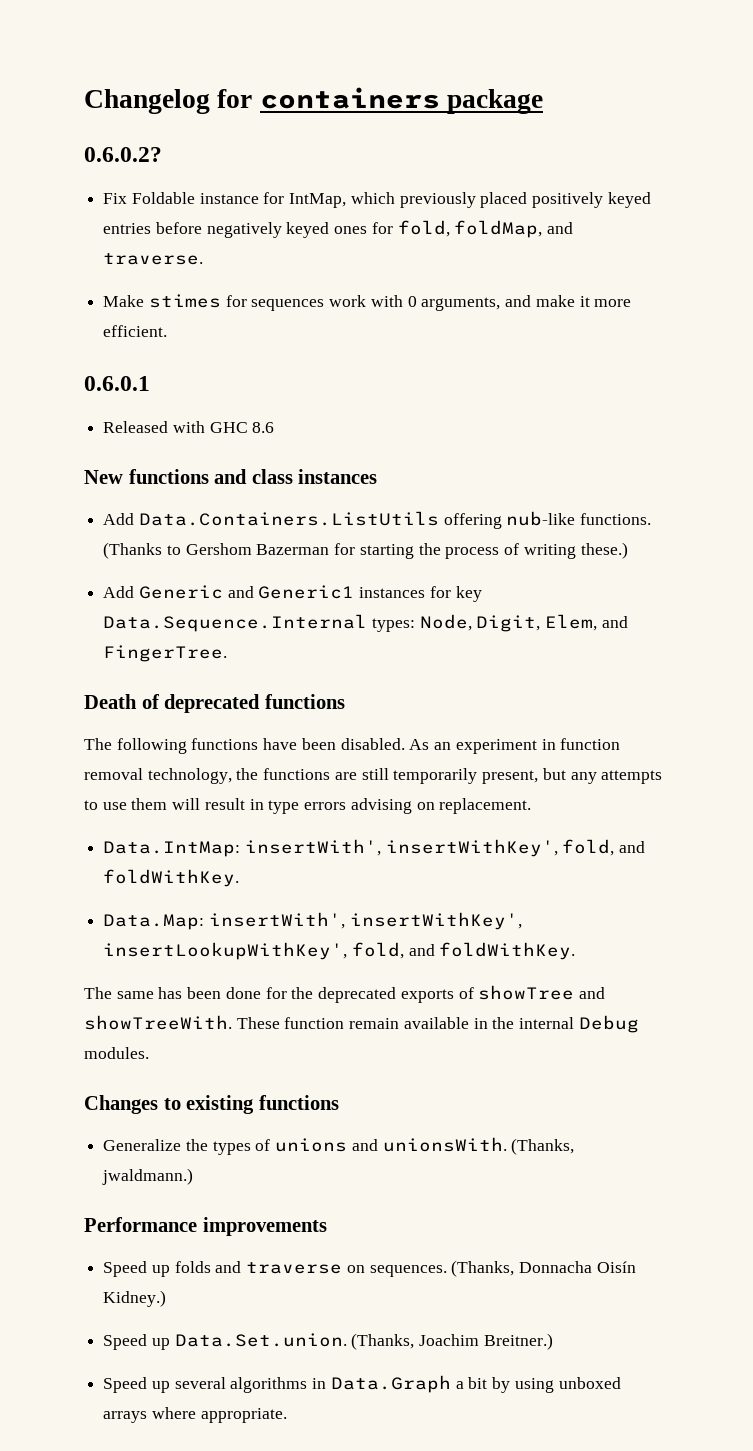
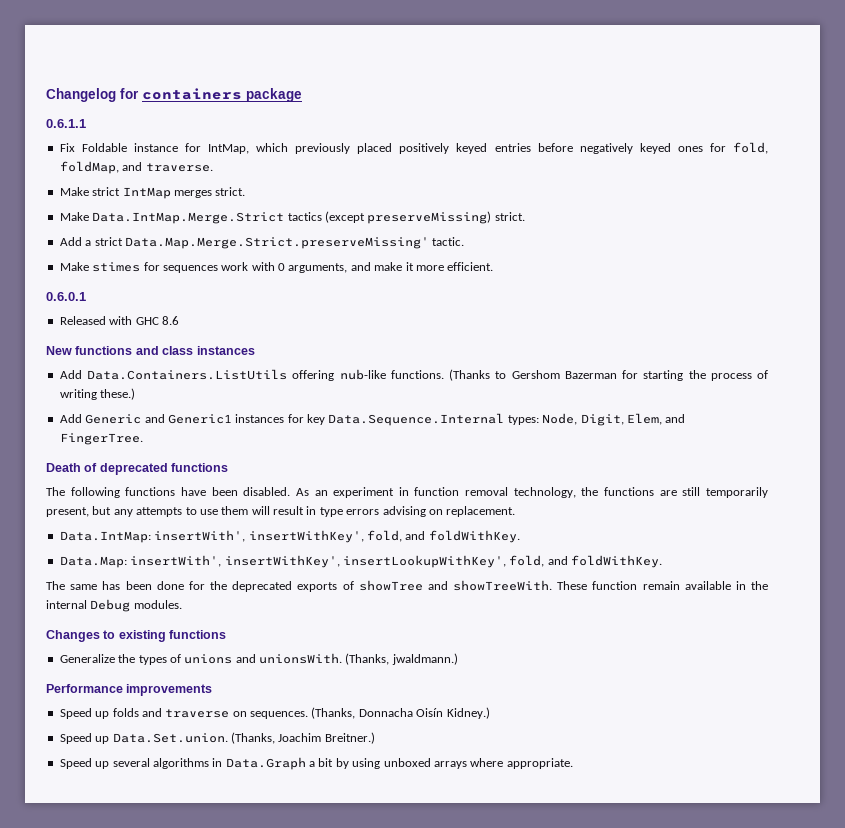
- 0.6.0.2?
+ 0.6.1.1
+ Make strict IntMap merges strict.
+ Make Data.IntMap.Merge.Strict tactics (except preserveMissing) strict.
+ Add a strict Data.Map.Merge.Strict.preserveMissing' tactic.

